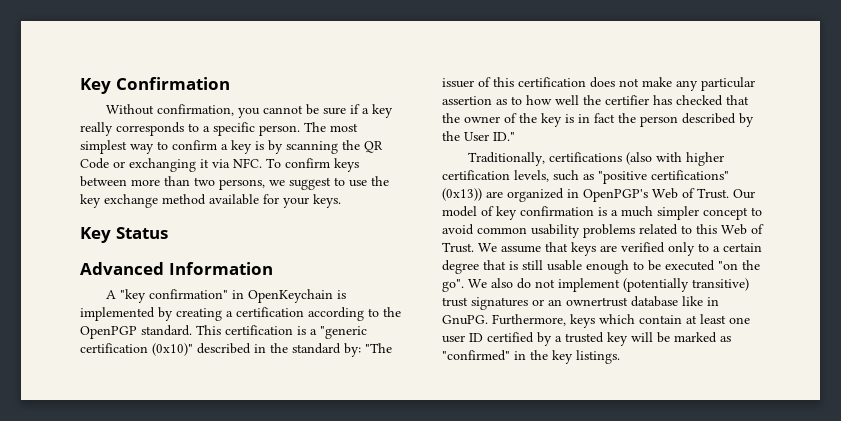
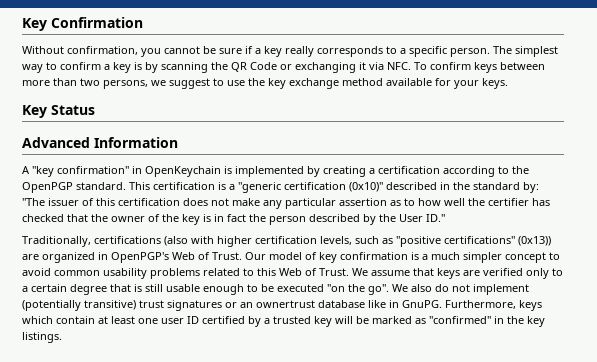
- The most simplest way to confirm a key is by scanning the QR Code or exchanging it via NFC. To confirm keys between more than two persons, we suggest to use the key exchange method available for your keys.
+ The simplest way to confirm a key is by scanning the QR Code or exchanging it via NFC. To confirm keys between more than two persons, we suggest to use the key exchange method available for your keys.

